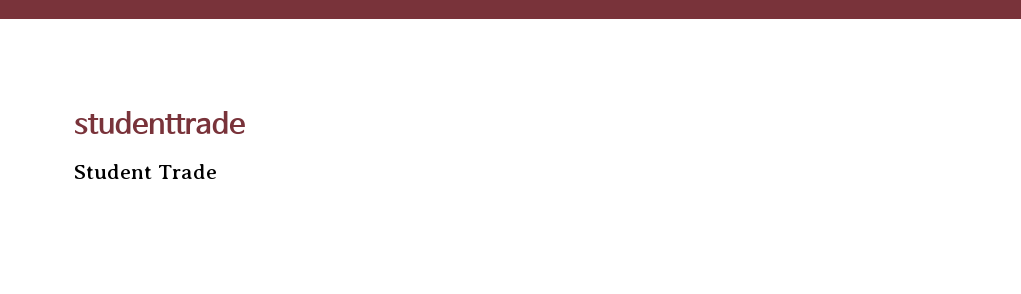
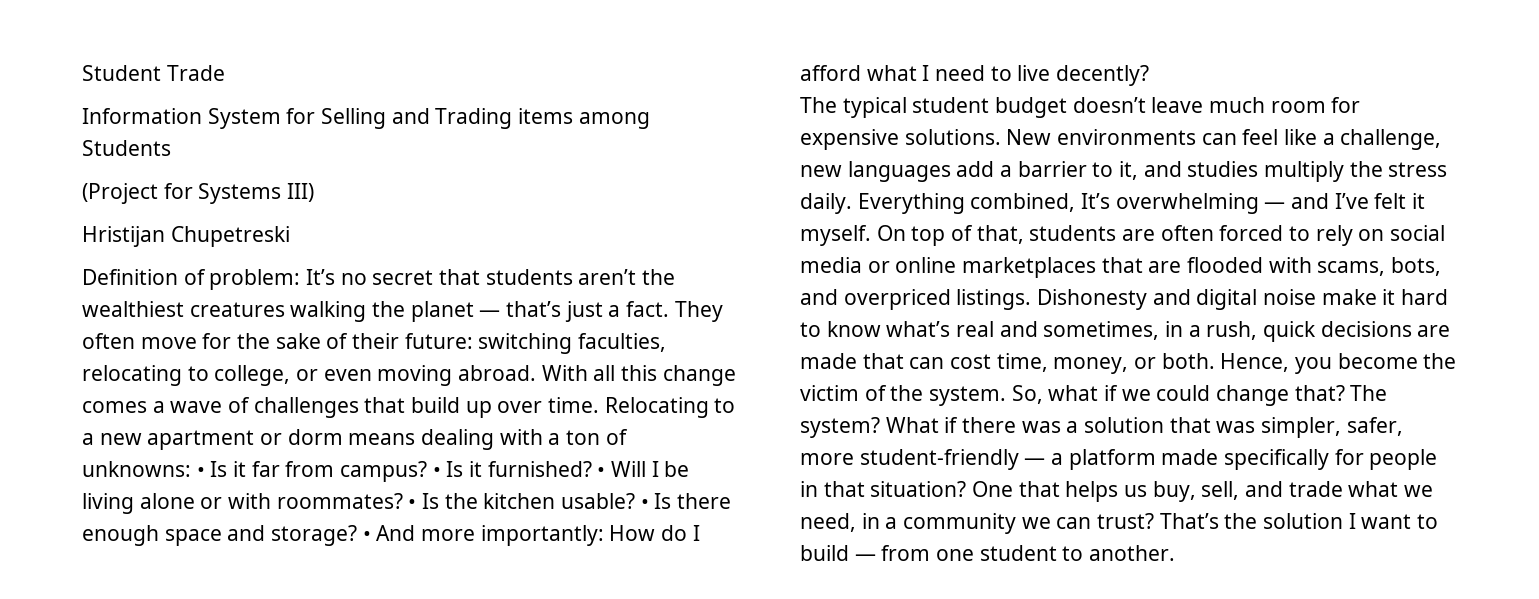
- studenttrade
+ Information System for Selling and Trading items among Students
+ (Project for Systems III)
+ Hristijan Chupetreski
+ Definition of problem: It’s no secret that students aren’t the wealthiest creatures walking the planet — that’s just a fact. They often move for the sake of their future: switching faculties, relocating to college, or even moving abroad. With all this change comes a wave of challenges that build up over time. Relocating to a new apartment or dorm means dealing with a ton of unknowns: • Is it far from campus? • Is it furnished? • Will I be living alone or with roommates? • Is the kitchen usable? • Is there enough space and storage? • And more importantly: How do I afford what I need to live decently?
+ The typical student budget doesn’t leave much room for expensive solutions. New environments can feel like a challenge, new languages add a barrier to it, and studies multiply the stress daily. Everything combined, It’s overwhelming — and I’ve felt it myself. On top of that, students are often forced to rely on social media or online marketplaces that are flooded with scams, bots, and overpriced listings. Dishonesty and digital noise make it hard to know what’s real and sometimes, in a rush, quick decisions are made that can cost time, money, or both. Hence, you become the victim of the system. So, what if we could change that? The system? What if there was a solution that was simpler, safer, more student-friendly — a platform made specifically for people in that situation? One that helps us buy, sell, and trade what we need, in a community we can trust? That’s the solution I want to build — from one student to another.

